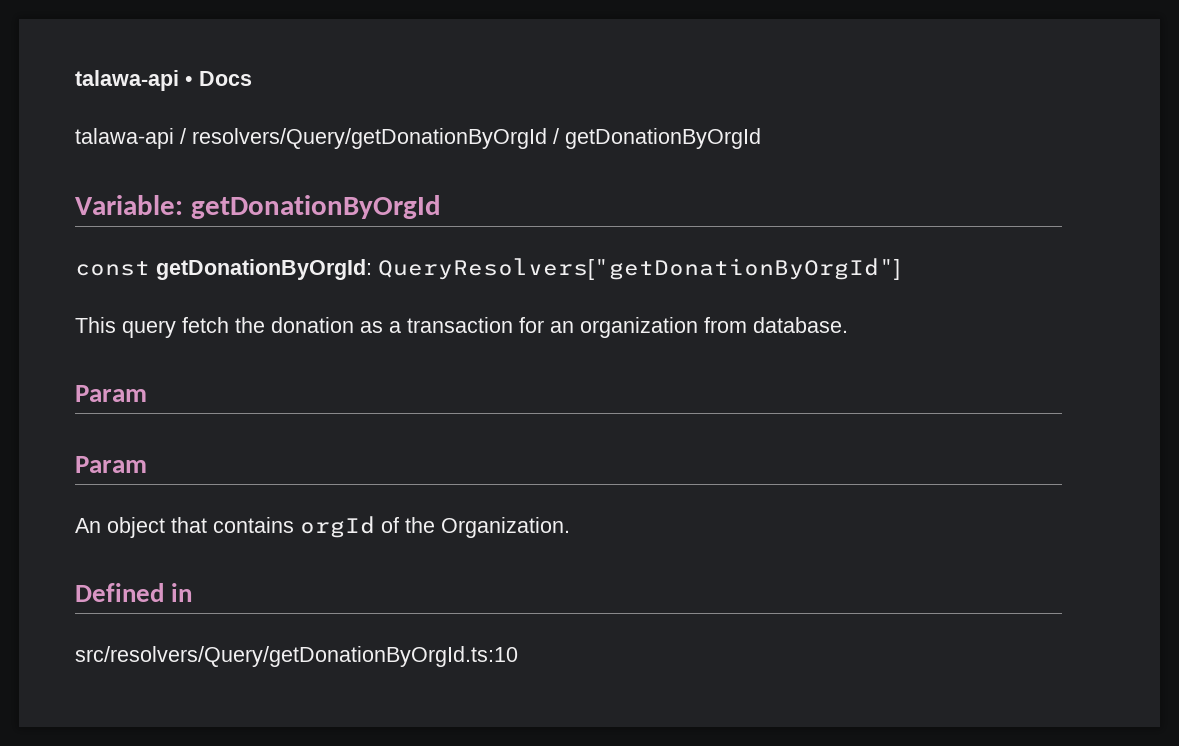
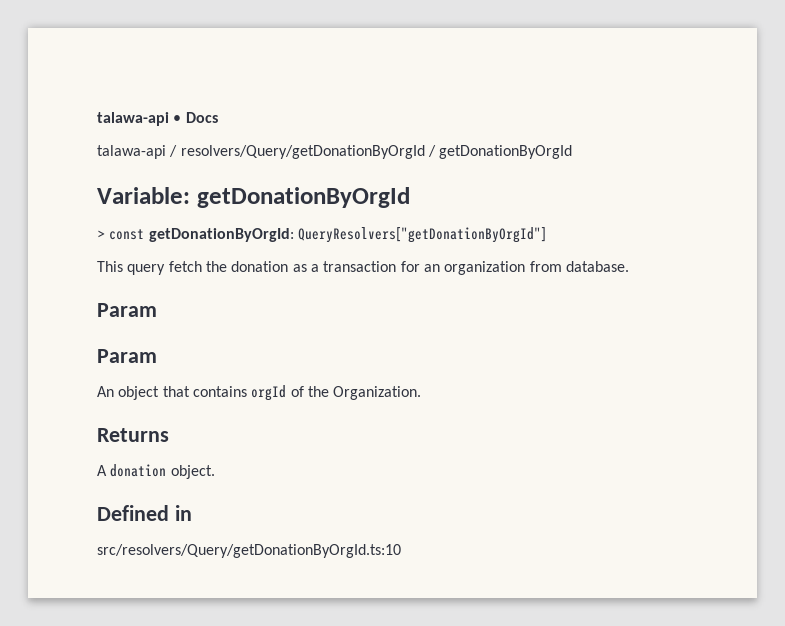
- const getDonationByOrgId: QueryResolvers["getDonationByOrgId"]
+ > const getDonationByOrgId: QueryResolvers["getDonationByOrgId"]
+ Returns
+ A donation object.

